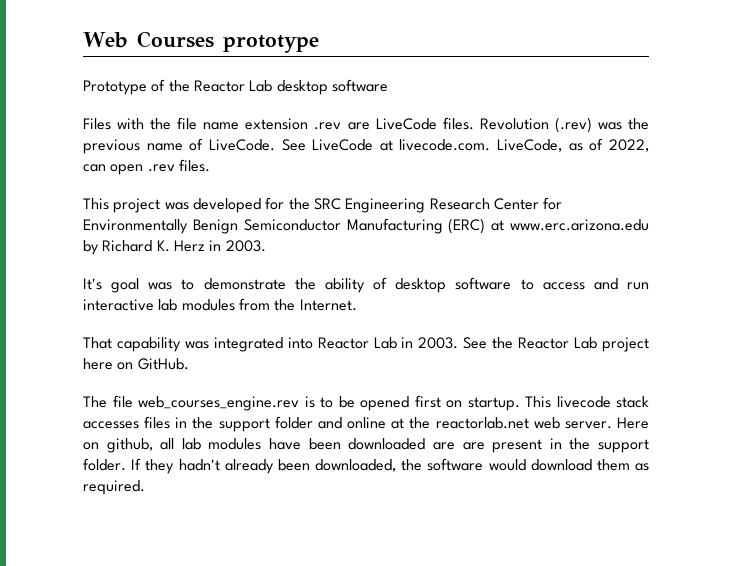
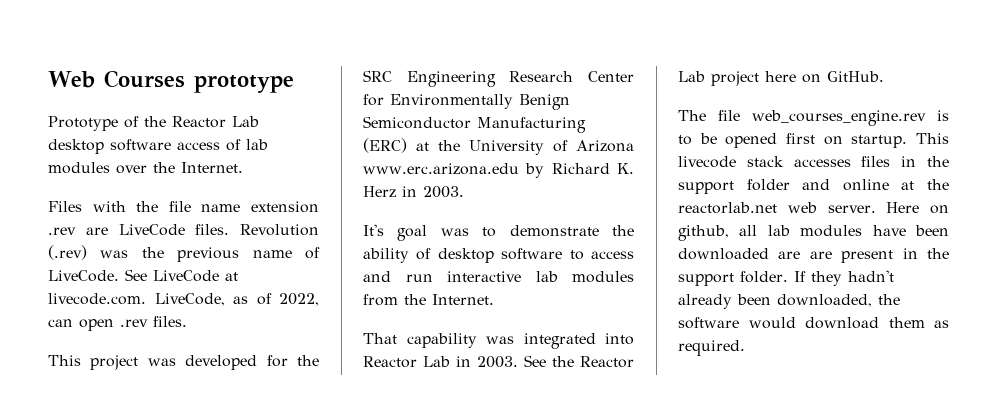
- Prototype of the Reactor Lab desktop software
+ Prototype of the Reactor Lab desktop software access of lab modules over the Internet.
- This project was developed for the SRC Engineering Research Center for Environmentally Benign Semiconductor Manufacturing (ERC) at www.erc.arizona.edu by Richard K. Herz in 2003.
+ This project was developed for the SRC Engineering Research Center for Environmentally Benign Semiconductor Manufacturing (ERC) at the University of Arizona www.erc.arizona.edu by Richard K. Herz in 2003.

